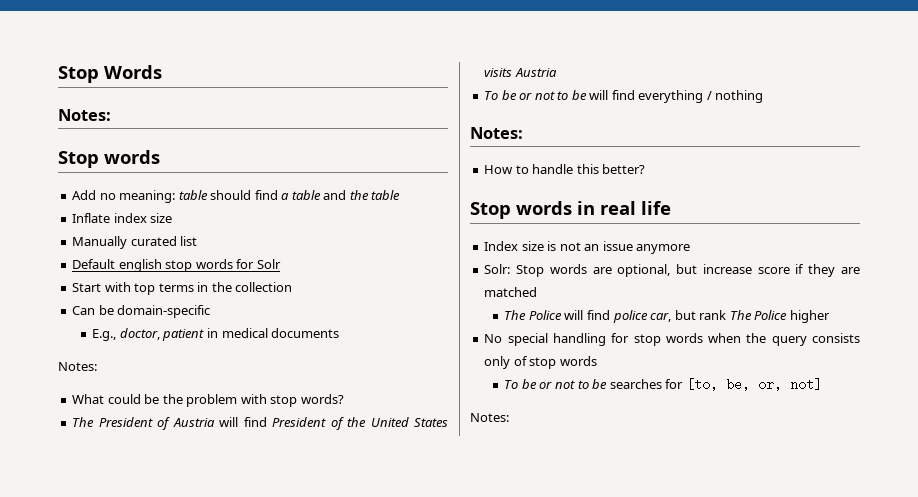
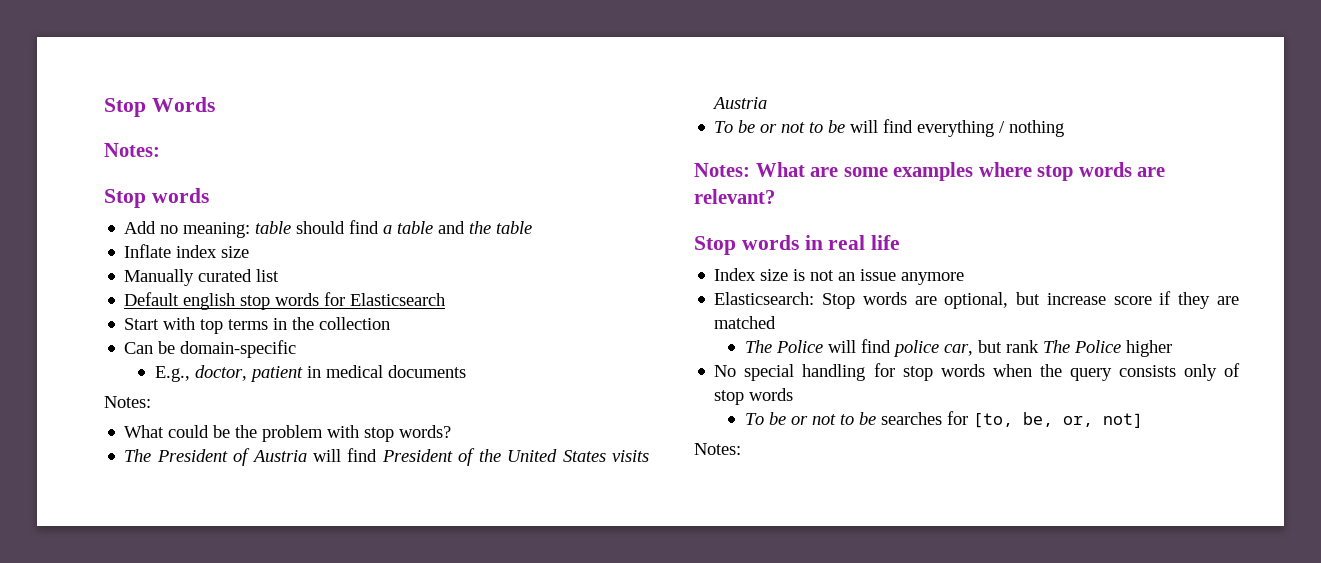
- Default english stop words for Solr
+ Default english stop words for Elasticsearch
  To be or not to be will find everything / nothing
- Notes:
- How to handle this better?
+ Notes: What are some examples where stop words are relevant?
- Solr: Stop words are optional, but increase score if they are matched
+ Elasticsearch: Stop words are optional, but increase score if they are matched

